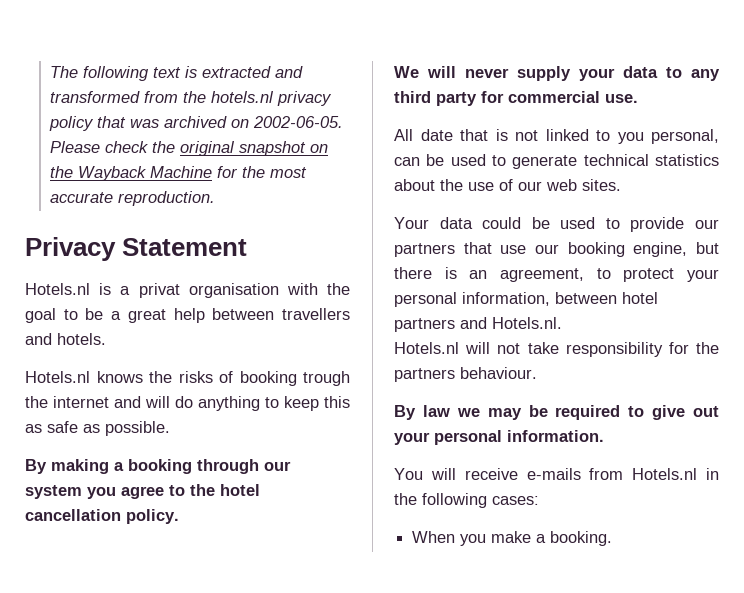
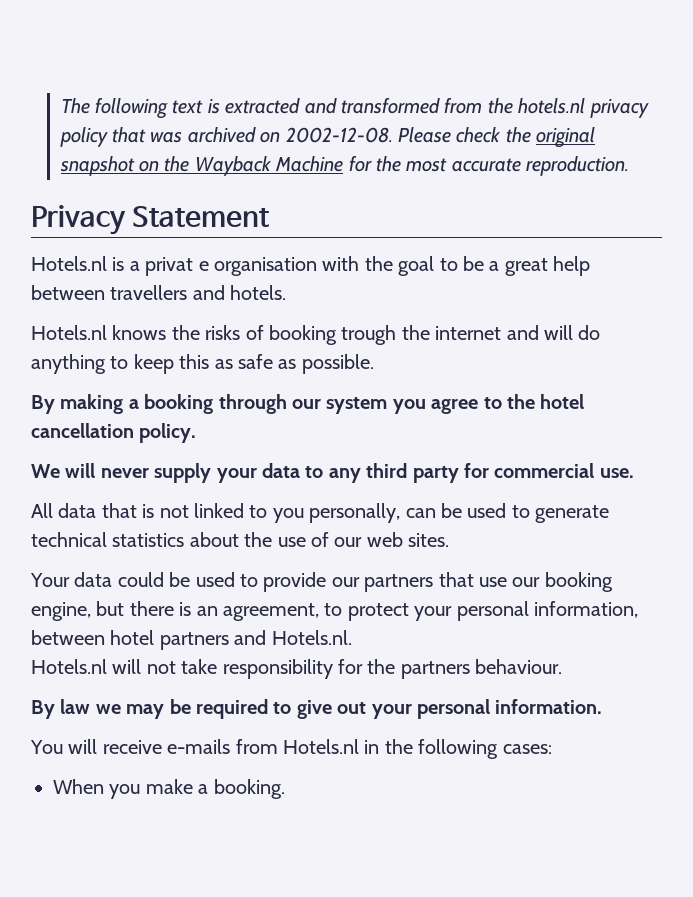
- The following text is extracted and transformed from the hotels.nl privacy policy that was archived on 2002-06-05.
+ The following text is extracted and transformed from the hotels.nl privacy policy that was archived on 2002-12-08.
- Hotels.nl is a privat organisation with the goal to be a great help between travellers and hotels.
+ Hotels.nl is a privat e organisation with the goal to be a great help between travellers and hotels.
- All date that is not linked to you personal, can be used to generate technical statistics about the use of our web sites.
+ All data that is not linked to you personally, can be used to generate technical statistics about the use of our web sites.

